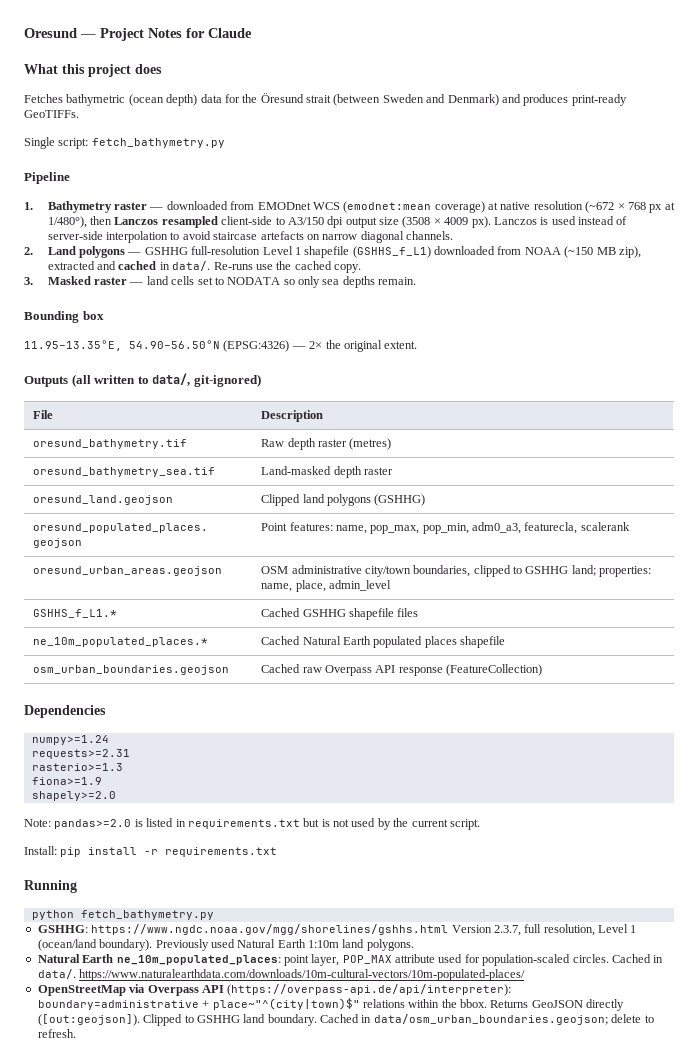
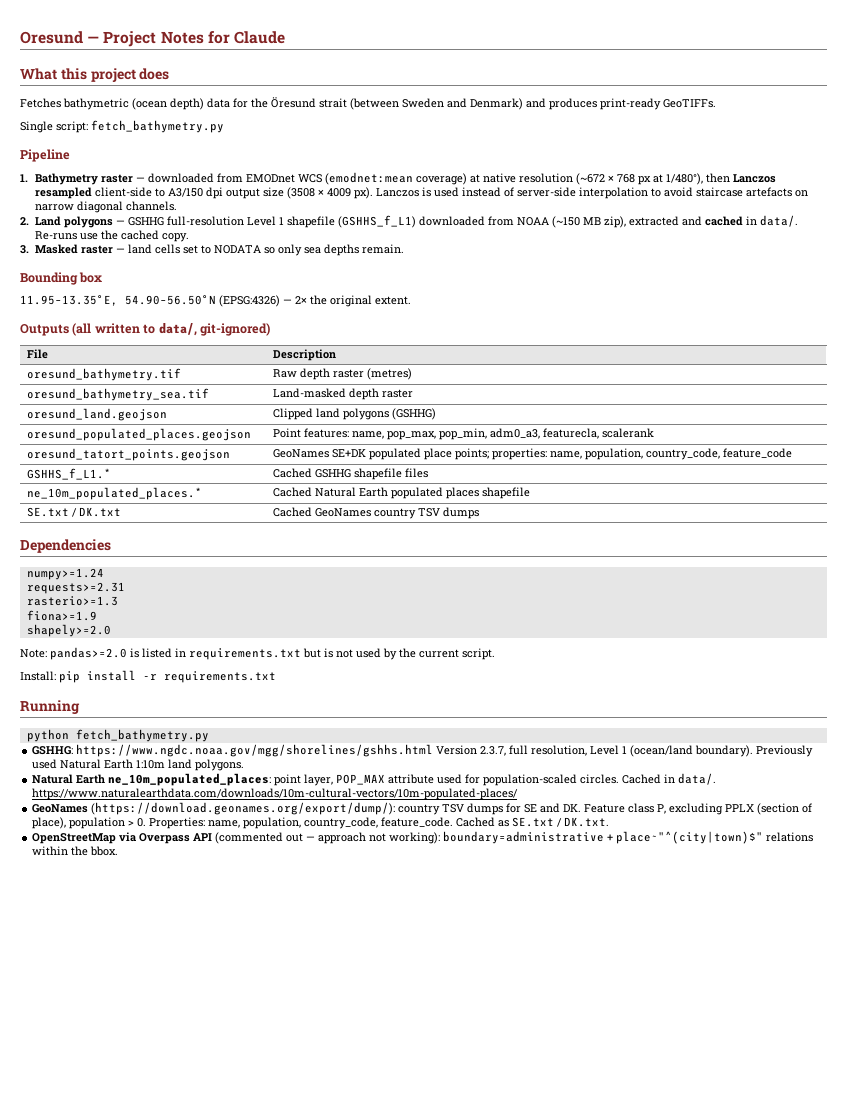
- oresund_urban_areas.geojson | OSM administrative city/town boundaries, clipped to GSHHG land; properties: name, place, admin_level
+ oresund_tatort_points.geojson | GeoNames SE+DK populated place points; properties: name, population, country_code, feature_code
- osm_urban_boundaries.geojson | Cached raw Overpass API response (FeatureCollection)
+ SE.txt / DK.txt | Cached GeoNames country TSV dumps
- OpenStreetMap via Overpass API (https://overpass-api.de/api/interpreter): boundary=administrative + place~"^(city|town)$" relations within the bbox. Returns GeoJSON directly ([out:geojson]). Clipped to GSHHG land boundary. Cached in data/osm_urban_boundaries.geojson; delete to refresh.
+ GeoNames (https://download.geonames.org/export/dump/): country TSV dumps for SE and DK. Feature class P, excluding PPLX (section of place), population > 0. Properties: name, population, country_code, feature_code. Cached as SE.txt / DK.txt.
+ OpenStreetMap via Overpass API (commented out — approach not working): boundary=administrative + place~"^(city|town)$" relations within the bbox.

